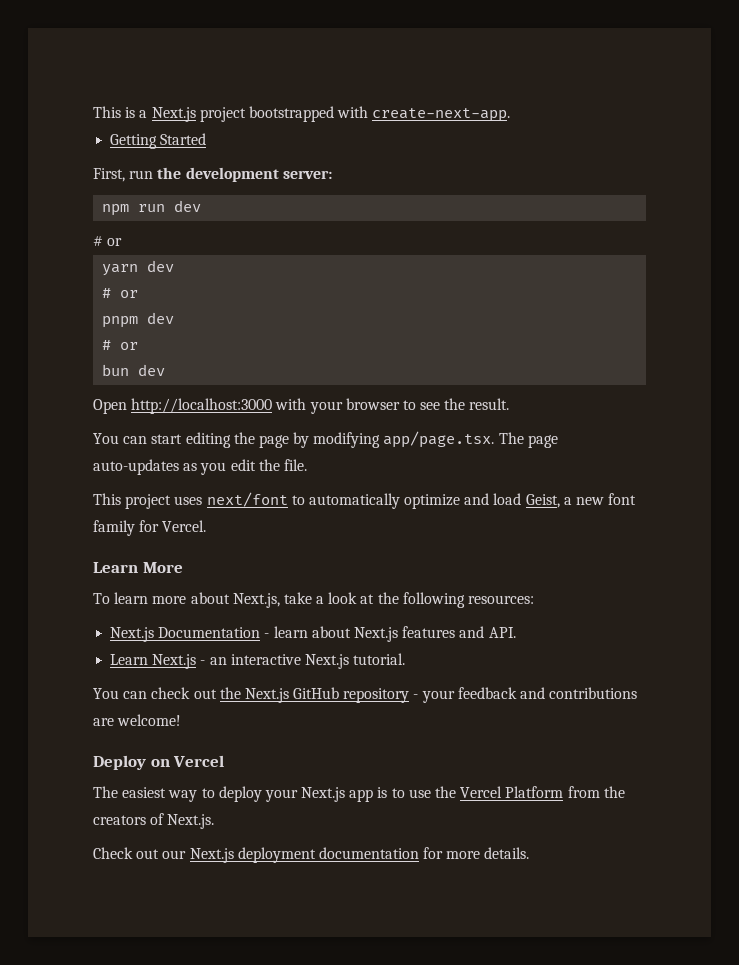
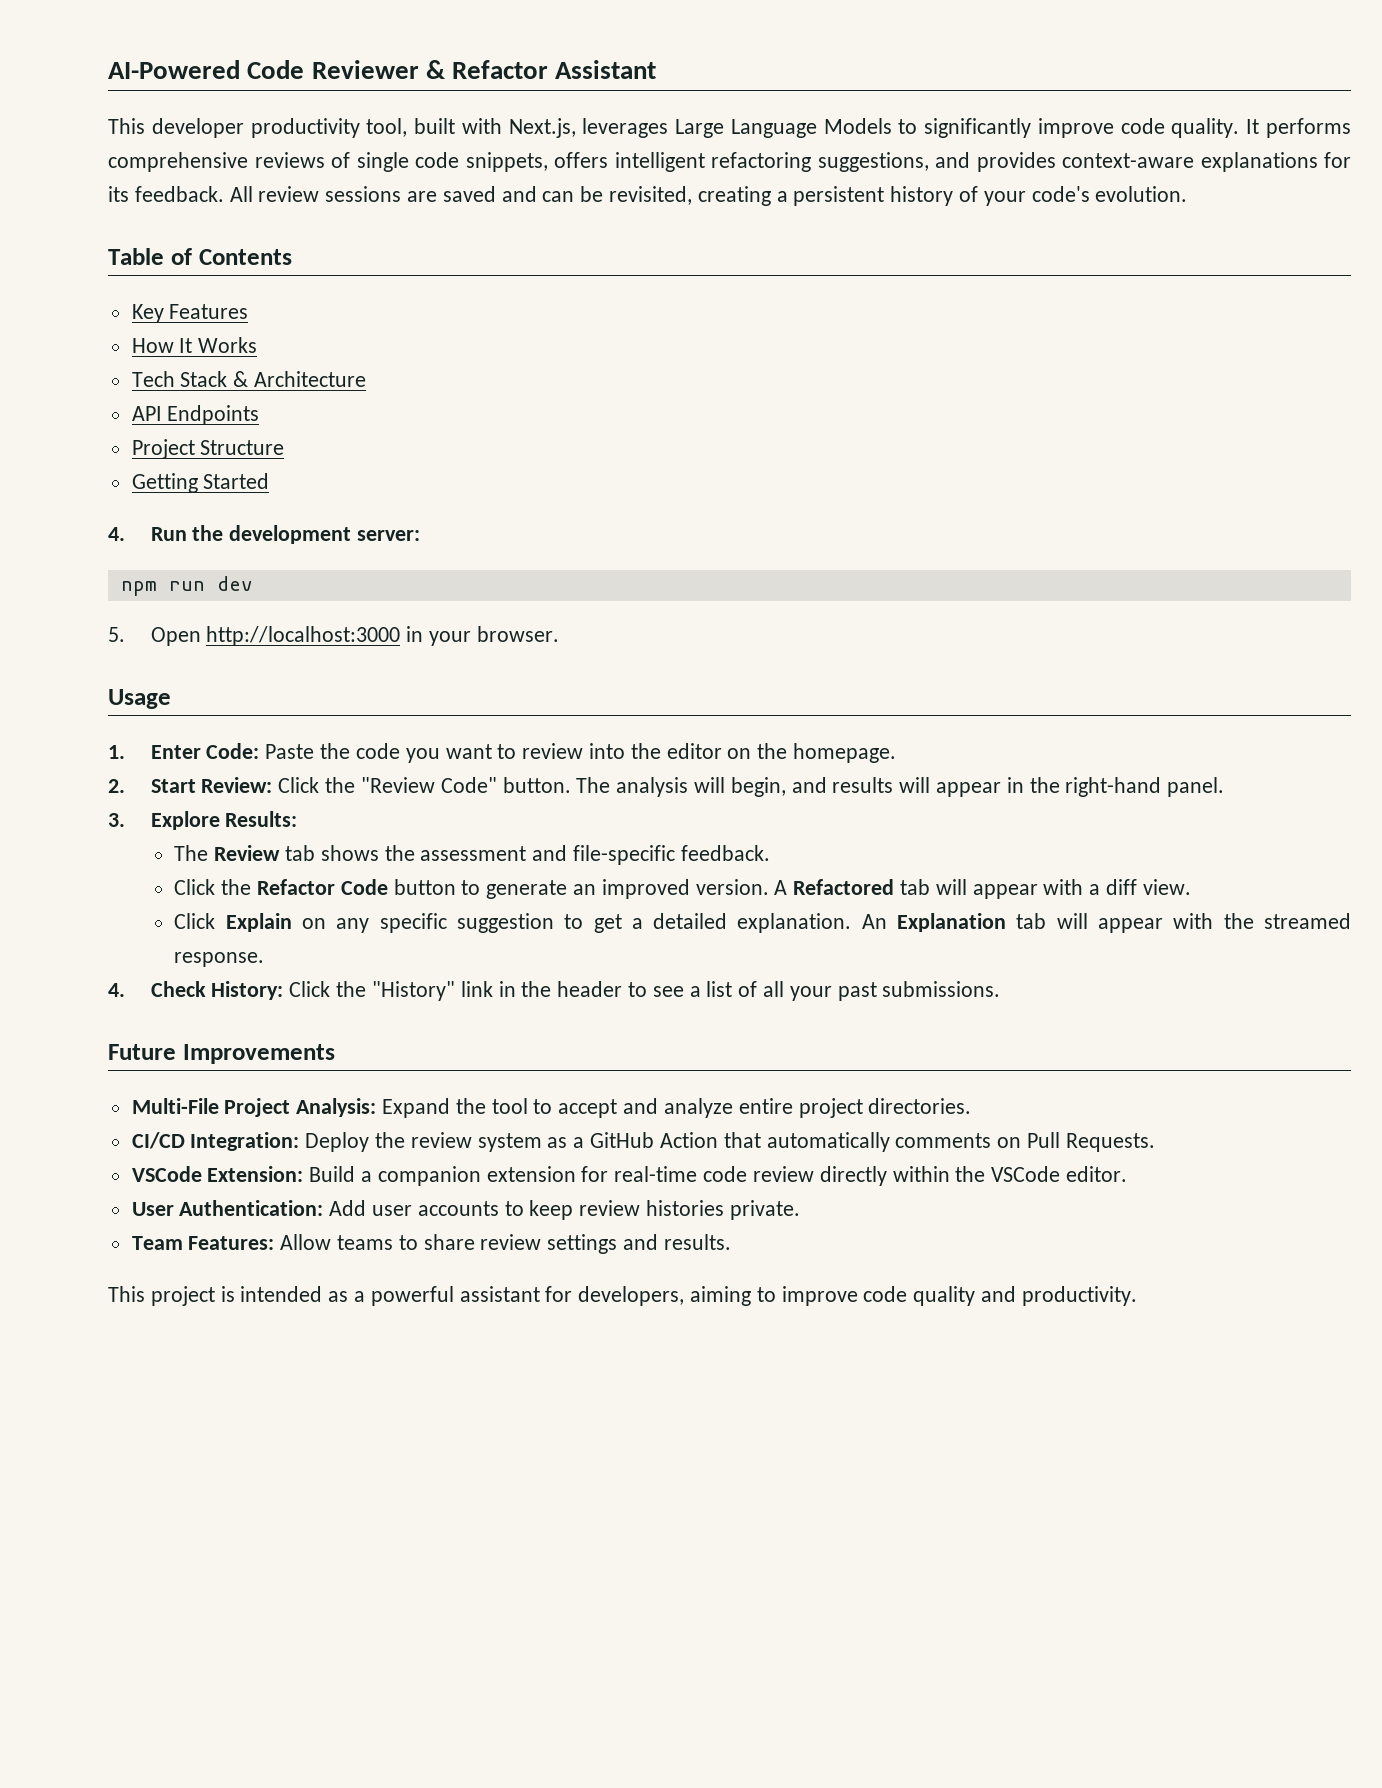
- This is a Next.js project bootstrapped with create-next-app.
+ AI-Powered Code Reviewer & Refactor Assistant
+ This developer productivity tool, built with Next.js, leverages Large Language Models to significantly improve code quality. It performs comprehensive reviews of single code snippets, offers intelligent refactoring suggestions, and provides context-aware explanations for its feedback. All review sessions are saved and can be revisited, creating a persistent history of your code's evolution.
+ Table of Contents
+ Key Features
+ How It Works
+ Tech Stack & Architecture
+ API Endpoints
+ Project Structure
- First, run the development server:
+ 4. Run the development server:
  npm run dev
- # or
- yarn dev
- # or
- pnpm dev
- # or
- bun dev
- Open http://localhost:3000 with your browser to see the result.
- You can start editing the page by modifying app/page.tsx. The page auto-updates as you edit the file.
- This project uses next/font to automatically optimize and load Geist, a new font family for Vercel.
- Learn More
- To learn more about Next.js, take a look at the following resources:
- Next.js Documentation - learn about Next.js features and API.
- Learn Next.js - an interactive Next.js tutorial.
- You can check out the Next.js GitHub repository - your feedback and contributions are welcome!
- Deploy on Vercel
- The easiest way to deploy your Next.js app is to use the Vercel Platform from the creators of Next.js.
- Check out our Next.js deployment documentation for more details.
+ 5. Open http://localhost:3000 in your browser.
+ Usage
+ 1. Enter Code: Paste the code you want to review into the editor on the homepage.
+ 2. Start Review: Click the "Review Code" button. The analysis will begin, and results will appear in the right-hand panel.
+ 3. Explore Results:
+ The Review tab shows the assessment and file-specific feedback.
+ Click the Refactor Code button to generate an improved version. A Refactored tab will appear with a diff view.
+ Click Explain on any specific suggestion to get a detailed explanation. An Explanation tab will appear with the streamed response.
+ 4. Check History: Click the "History" link in the header to see a list of all your past submissions.
+ Future Improvements
+ Multi-File Project Analysis: Expand the tool to accept and analyze entire project directories.
+ CI/CD Integration: Deploy the review system as a GitHub Action that automatically comments on Pull Requests.
+ VSCode Extension: Build a companion extension for real-time code review directly within the VSCode editor.
+ User Authentication: Add user accounts to keep review histories private.
+ Team Features: Allow teams to share review settings and results.
+ This project is intended as a powerful assistant for developers, aiming to improve code quality and productivity.

